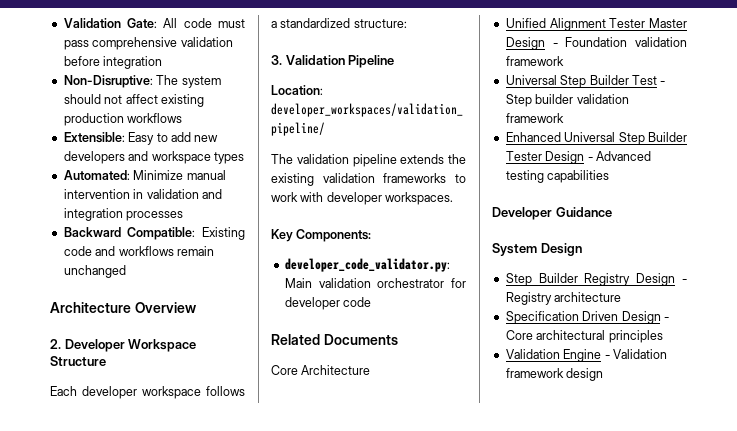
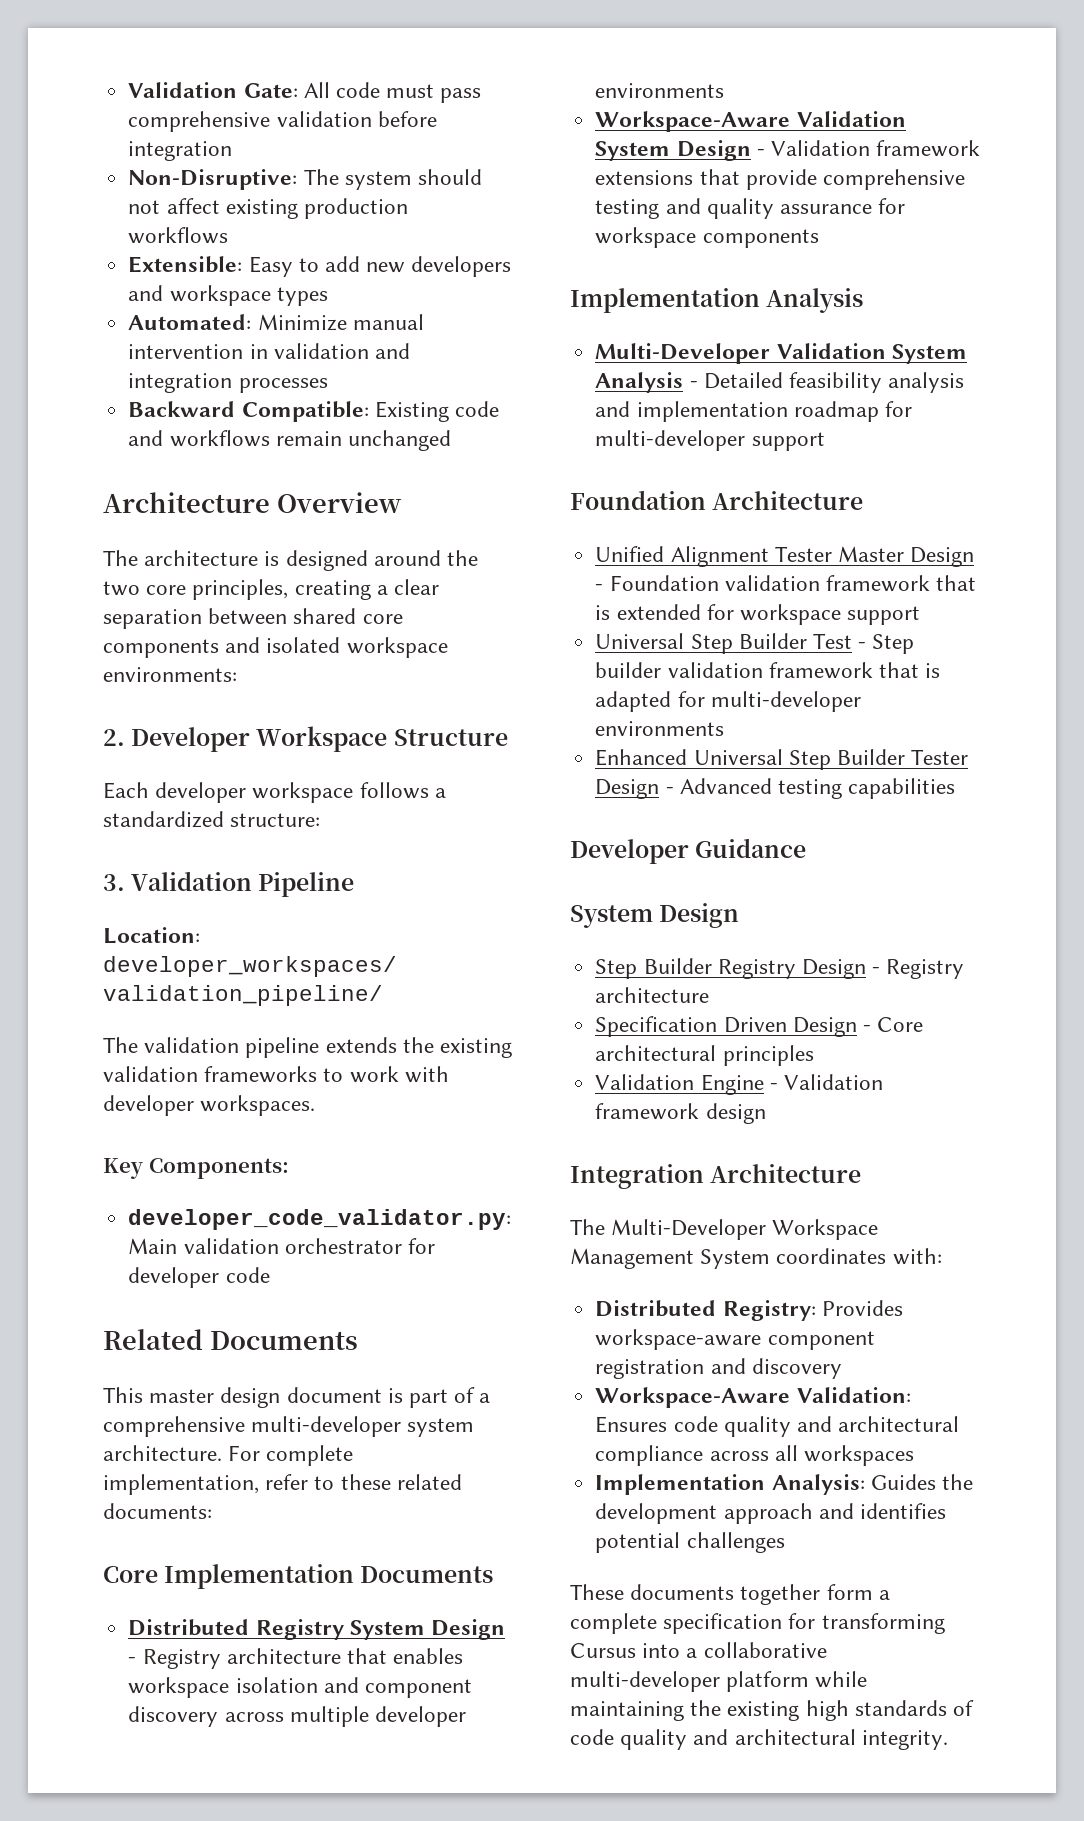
+ The architecture is designed around the two core principles, creating a clear separation between shared core components and isolated workspace environments:
- Core Architecture
+ This master design document is part of a comprehensive multi-developer system architecture. For complete implementation, refer to these related documents:
+ Core Implementation Documents
+ Distributed Registry System Design - Registry architecture that enables workspace isolation and component discovery across multiple developer environments
+ Workspace-Aware Validation System Design - Validation framework extensions that provide comprehensive testing and quality assurance for workspace components
+ Implementation Analysis
+ Multi-Developer Validation System Analysis - Detailed feasibility analysis and implementation roadmap for multi-developer support
+ Foundation Architecture
- Unified Alignment Tester Master Design - Foundation validation framework
+ Unified Alignment Tester Master Design - Foundation validation framework that is extended for workspace support
- Universal Step Builder Test - Step builder validation framework
+ Universal Step Builder Test - Step builder validation framework that is adapted for multi-developer environments
+ Integration Architecture
+ The Multi-Developer Workspace Management System coordinates with:
+ Distributed Registry: Provides workspace-aware component registration and discovery
+ Workspace-Aware Validation: Ensures code quality and architectural compliance across all workspaces
+ Implementation Analysis: Guides the development approach and identifies potential challenges
+ These documents together form a complete specification for transforming Cursus into a collaborative multi-developer platform while maintaining the existing high standards of code quality and architectural integrity.

